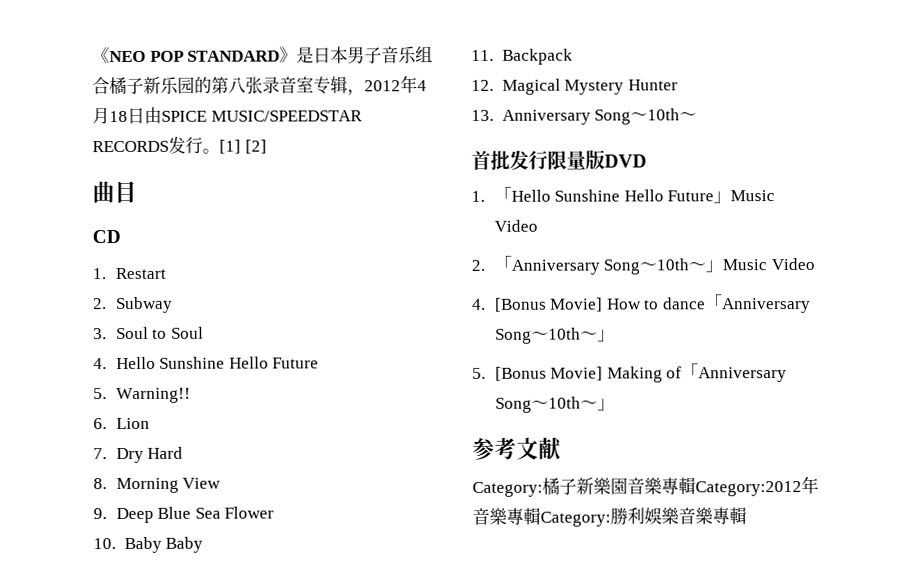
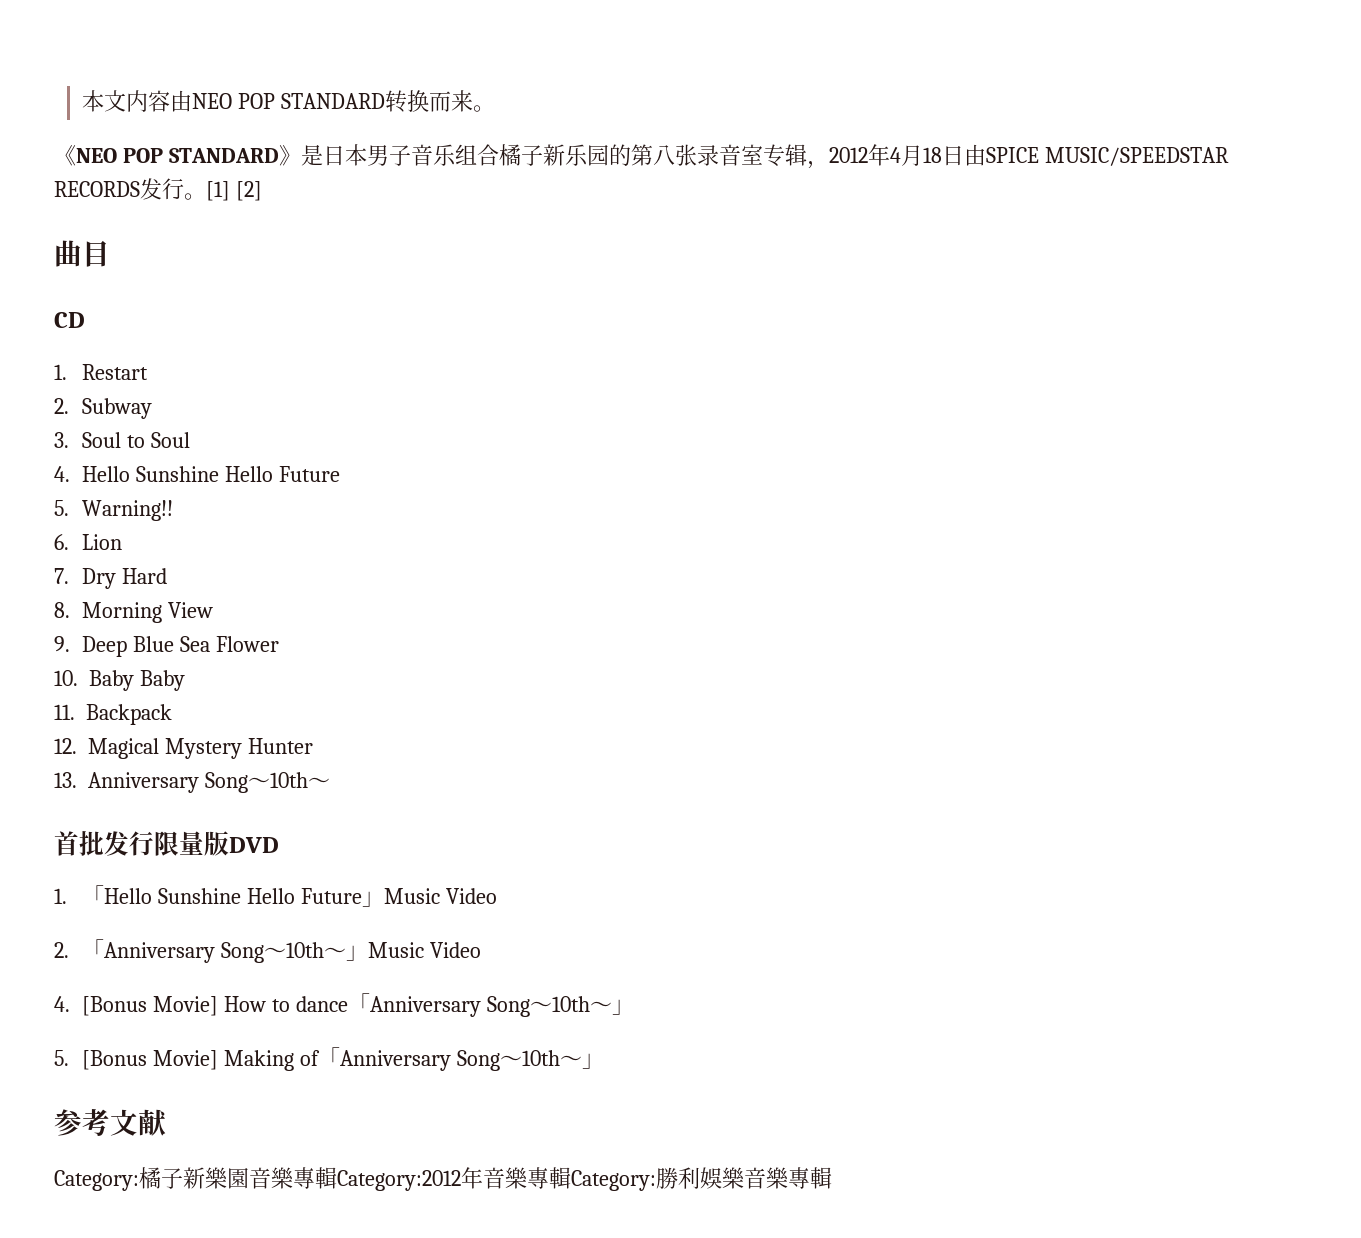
+ 本文内容由NEO POP STANDARD转换而来。

